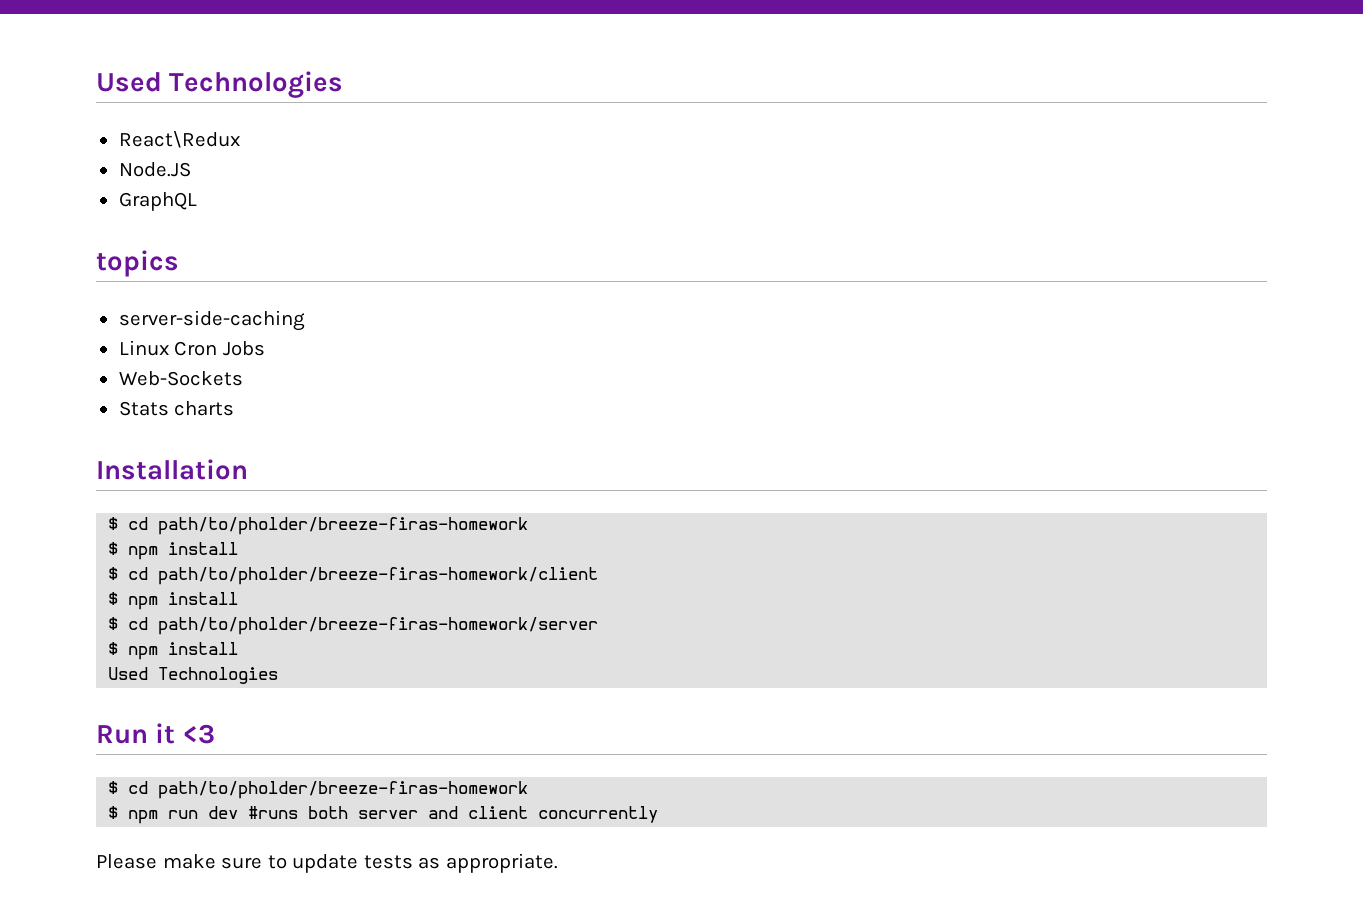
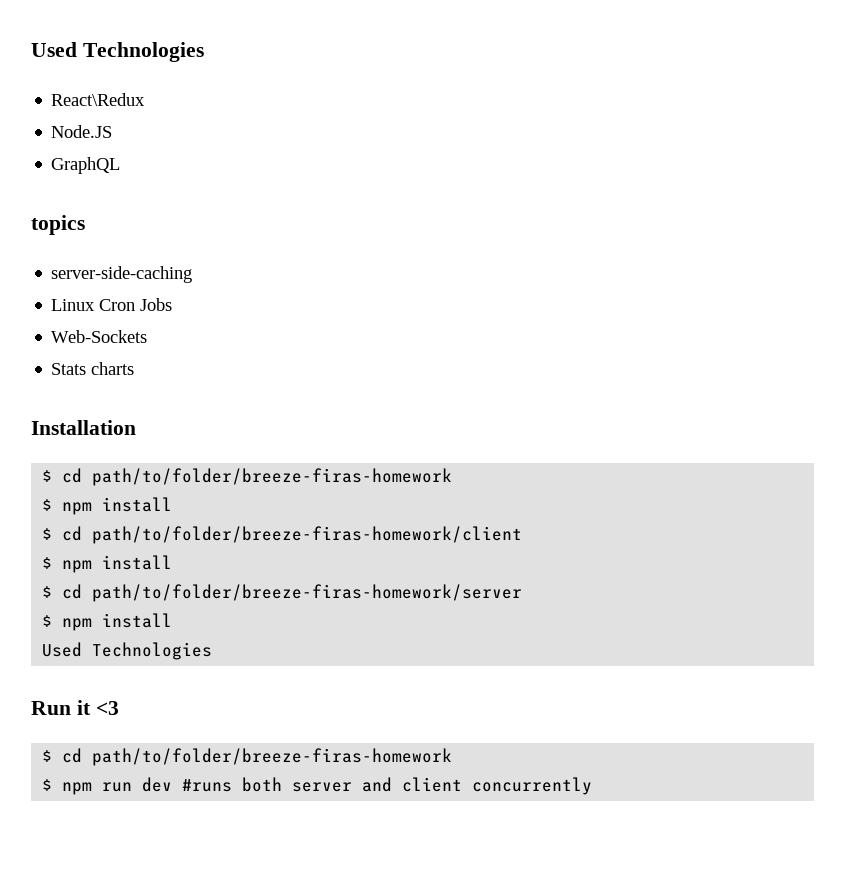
  Installation
- $ cd path/to/pholder/breeze-firas-homework
+ $ cd path/to/folder/breeze-firas-homework
  $ npm install
- $ cd path/to/pholder/breeze-firas-homework/client
+ $ cd path/to/folder/breeze-firas-homework/client
  $ npm install
- $ cd path/to/pholder/breeze-firas-homework/server
+ $ cd path/to/folder/breeze-firas-homework/server
  Run it <3
- $ cd path/to/pholder/breeze-firas-homework
+ $ cd path/to/folder/breeze-firas-homework
- Please make sure to update tests as appropriate.

